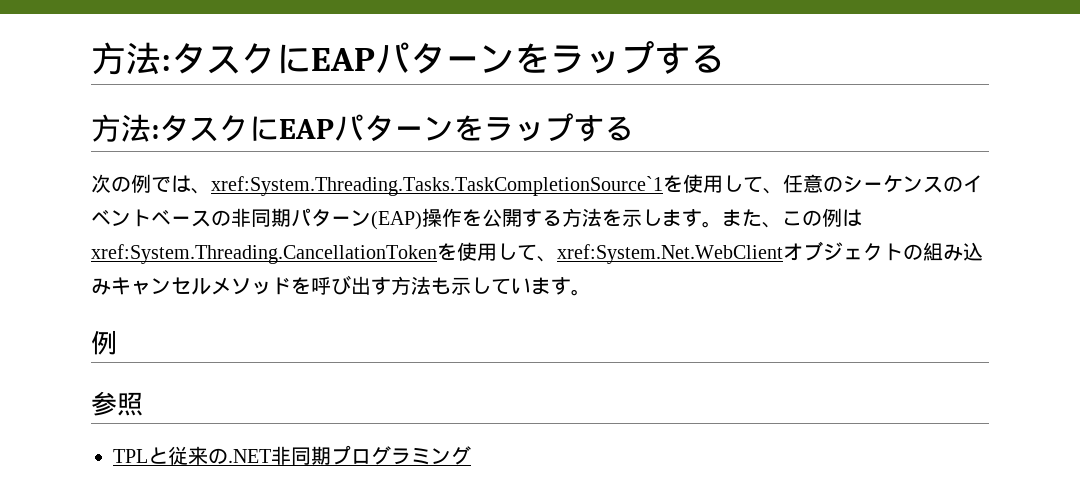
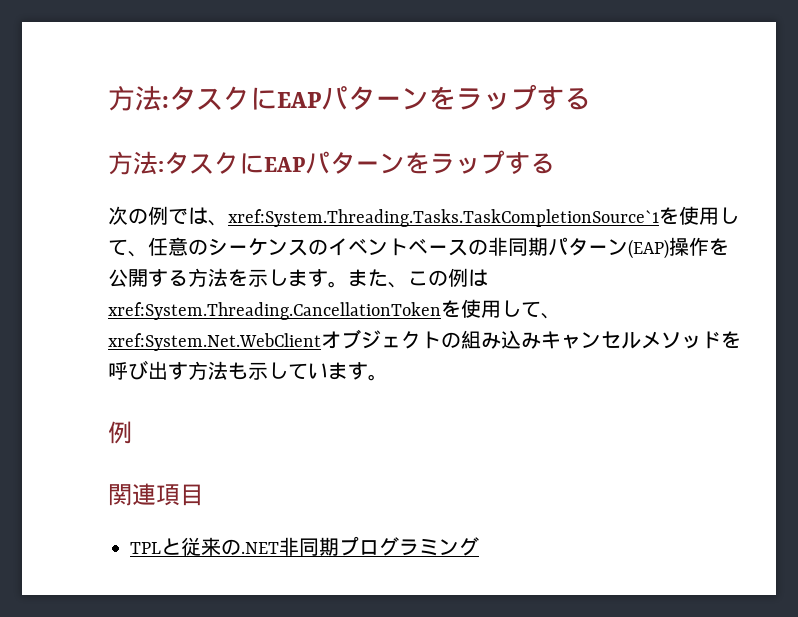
- 参照
+ 関連項目

